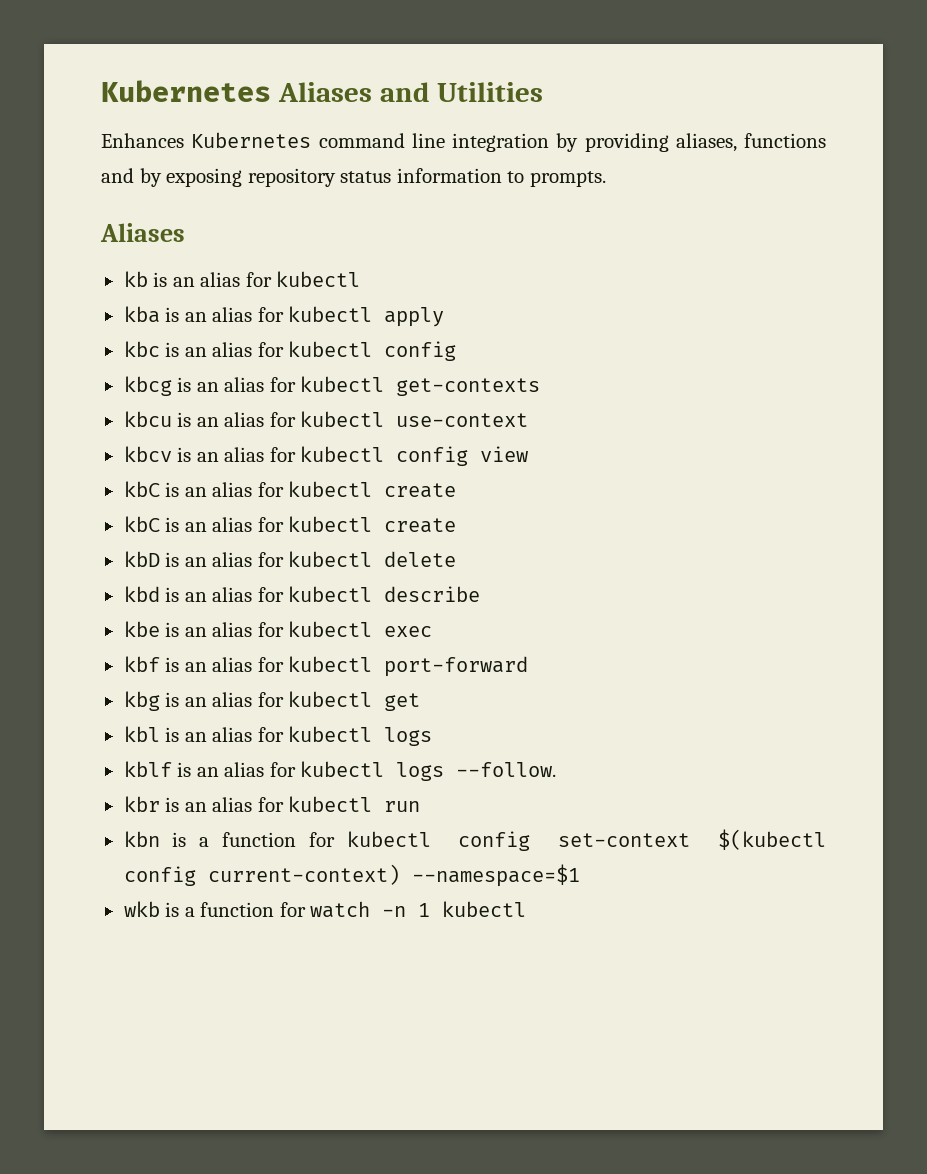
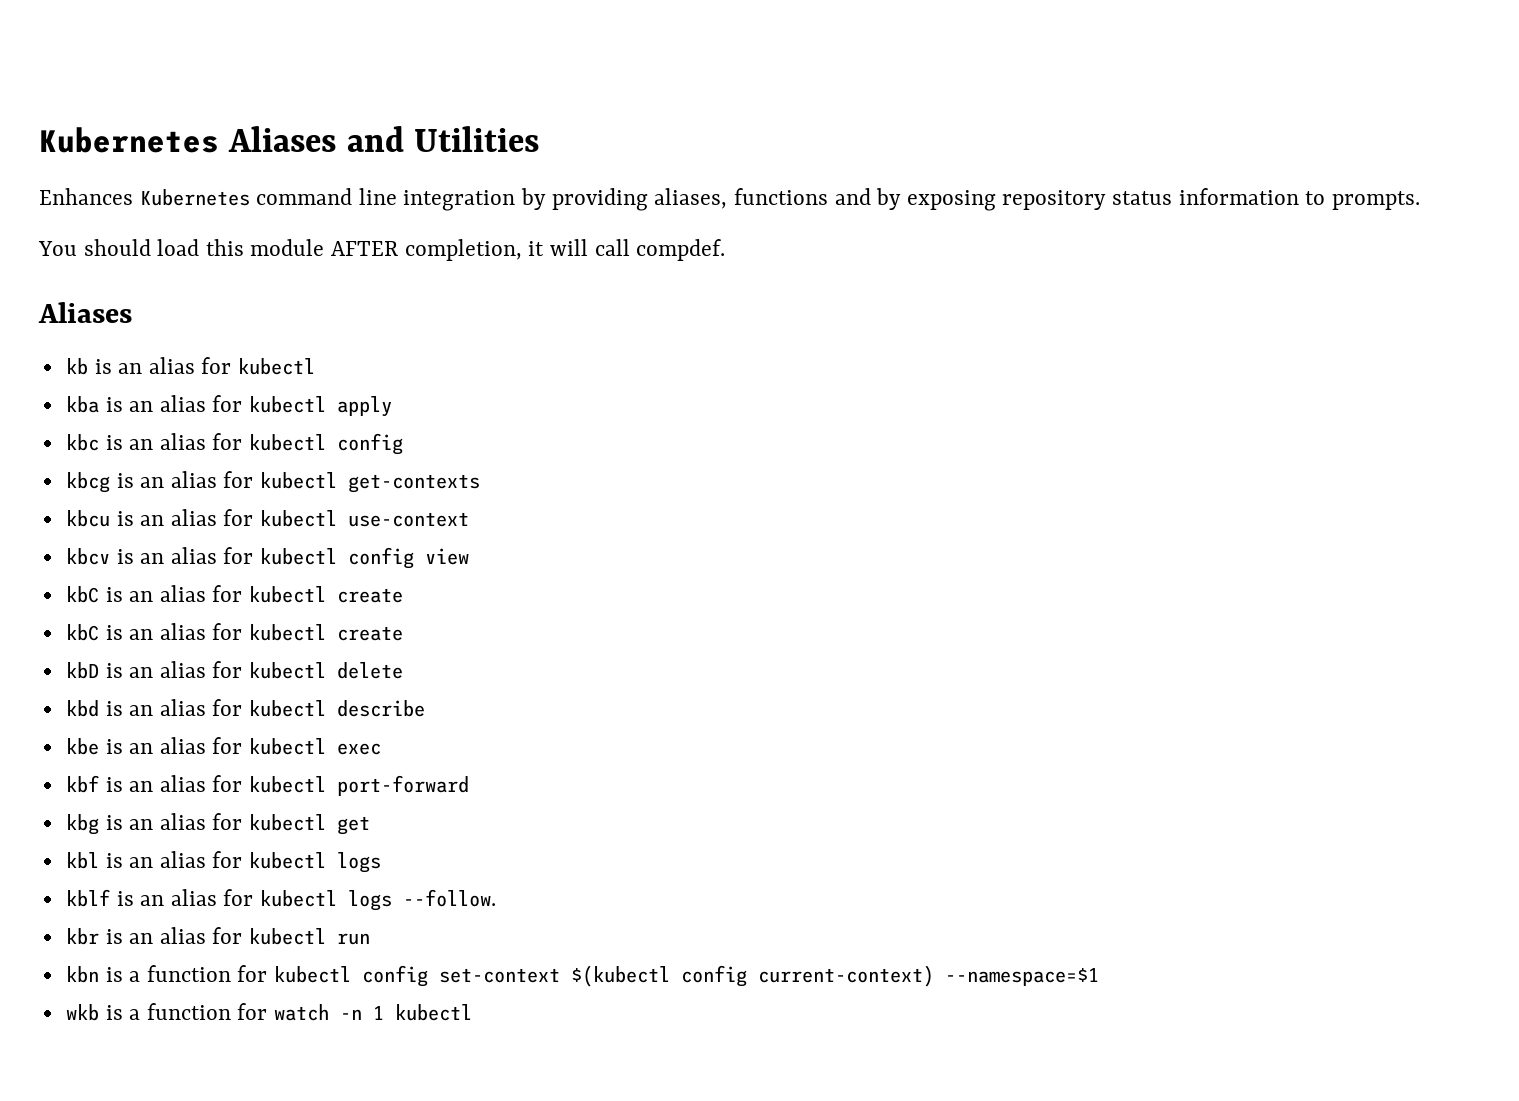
+ You should load this module AFTER completion, it will call compdef.

